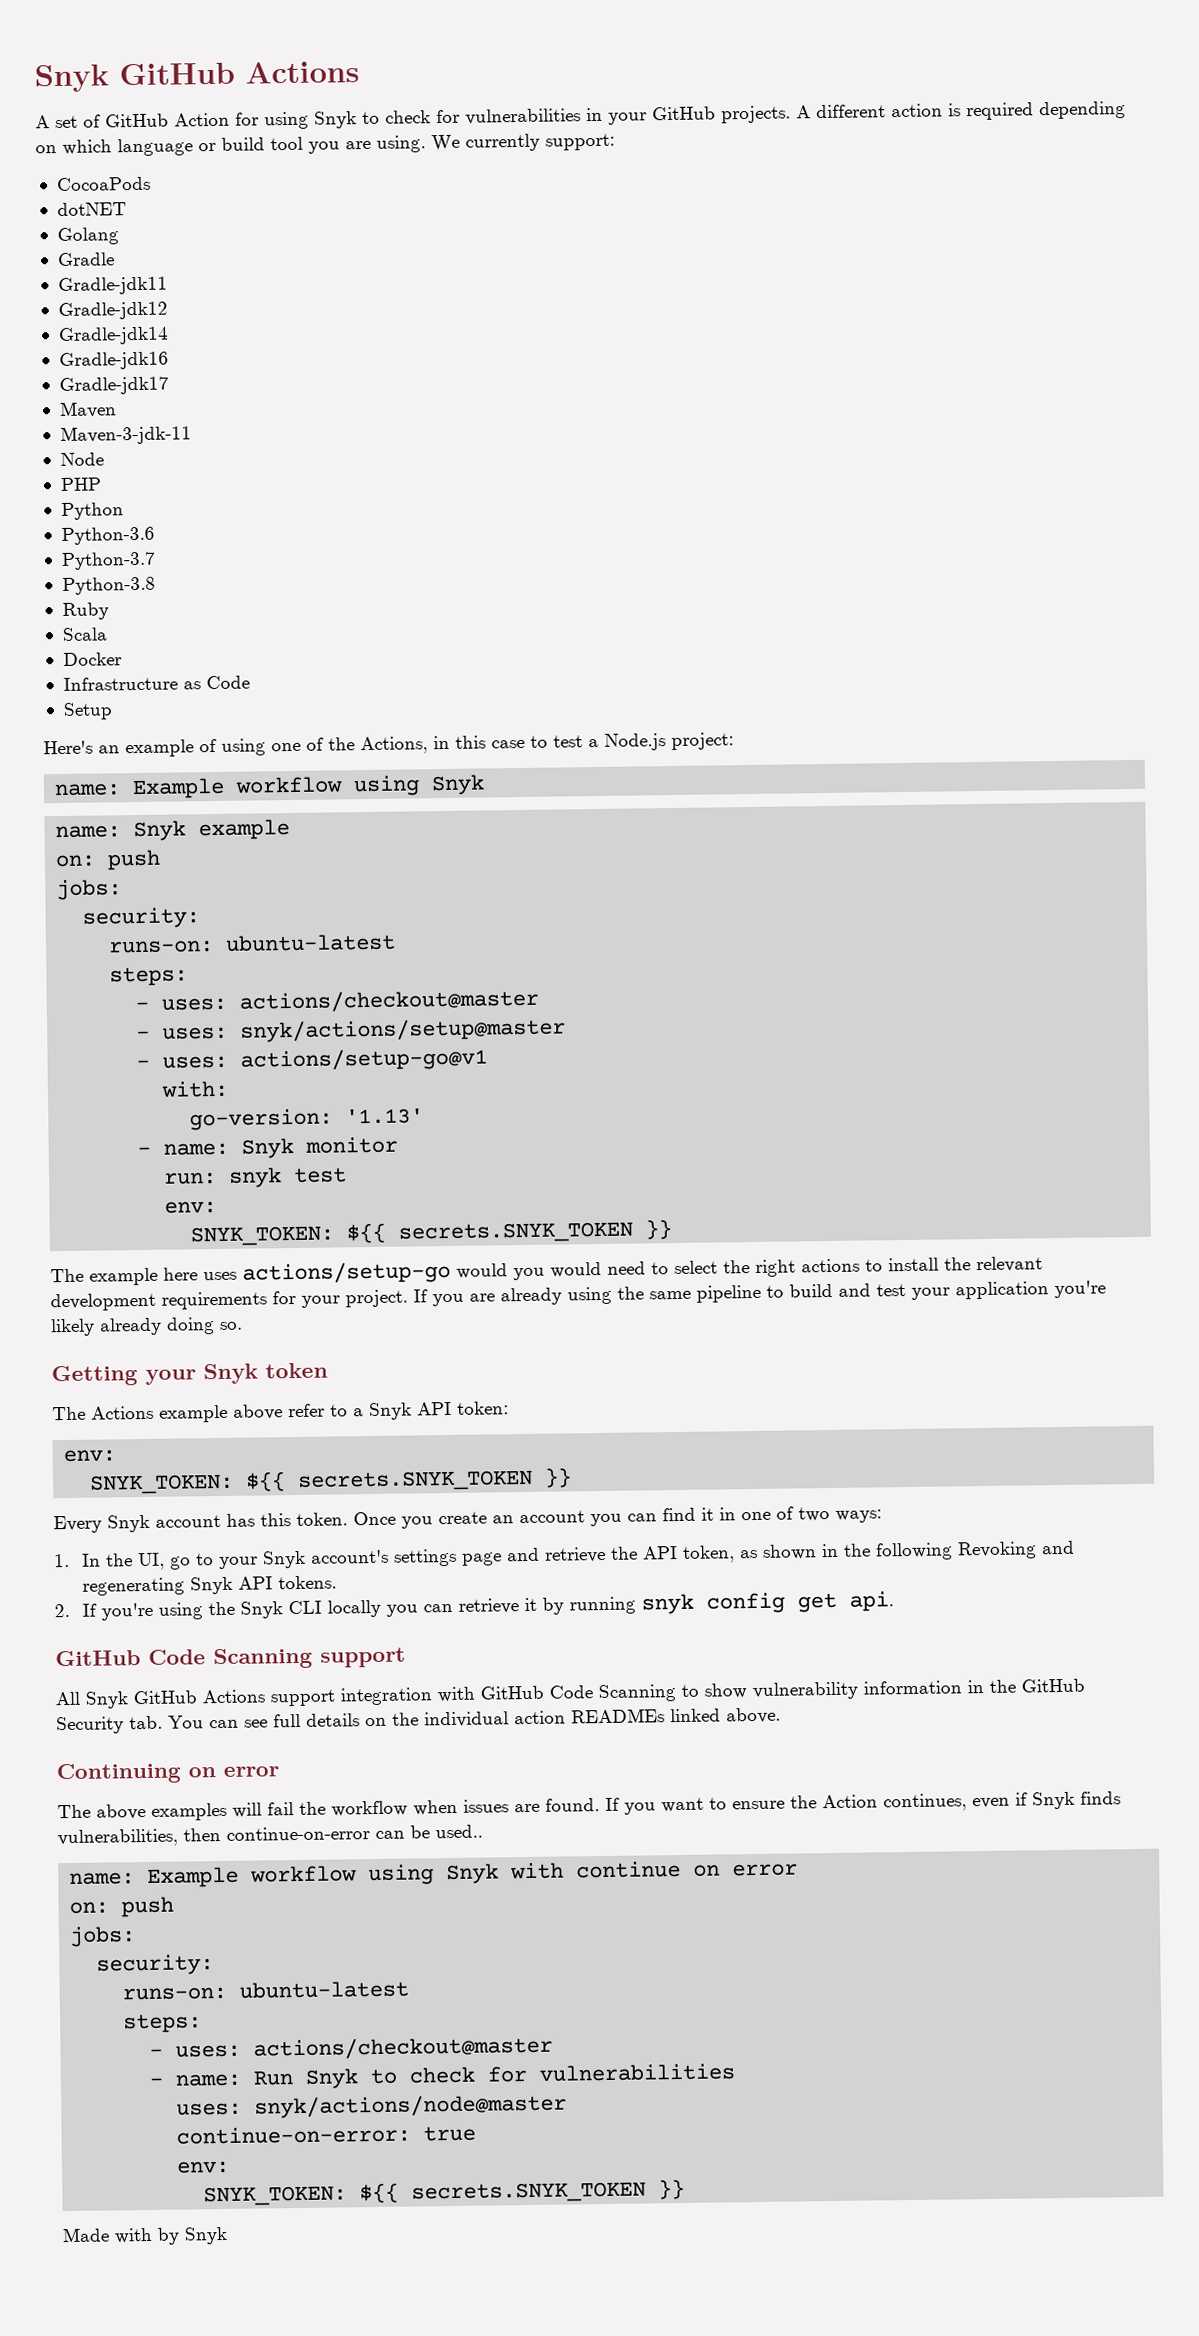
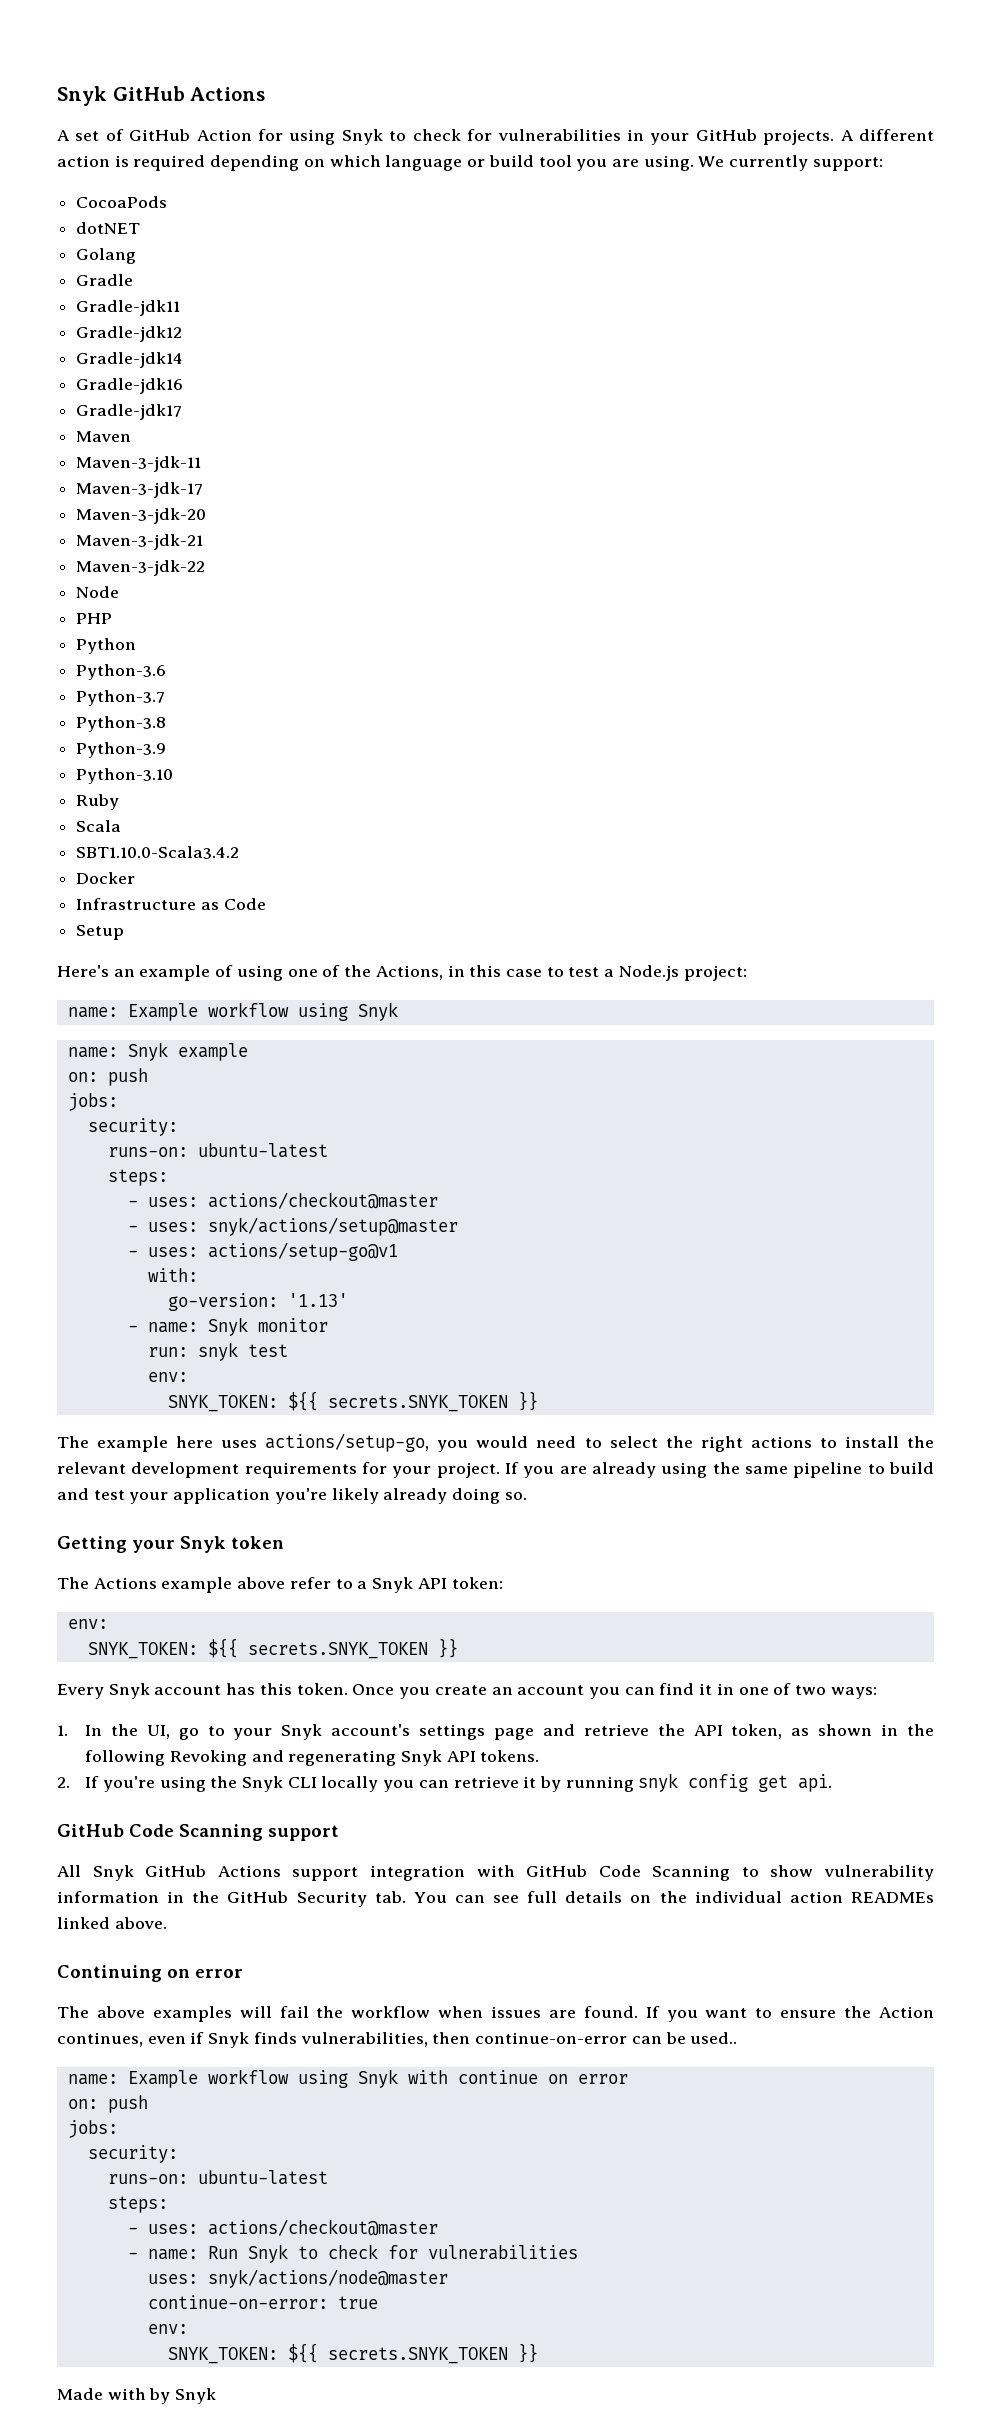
+ Maven-3-jdk-17
+ Maven-3-jdk-20
+ Maven-3-jdk-21
+ Maven-3-jdk-22
+ Python-3.9
+ Python-3.10
+ SBT1.10.0-Scala3.4.2
- The example here uses actions/setup-go would you would need to select the right actions to install the relevant development requirements for your project.
+ The example here uses actions/setup-go, you would need to select the right actions to install the relevant development requirements for your project.

